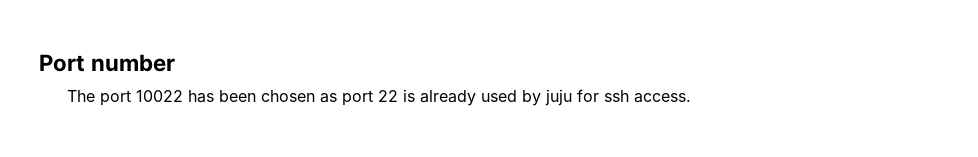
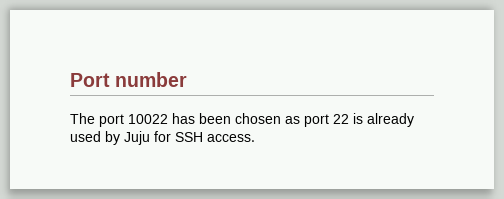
- The port 10022 has been chosen as port 22 is already used by juju for ssh access.
+ The port 10022 has been chosen as port 22 is already used by Juju for SSH access.

